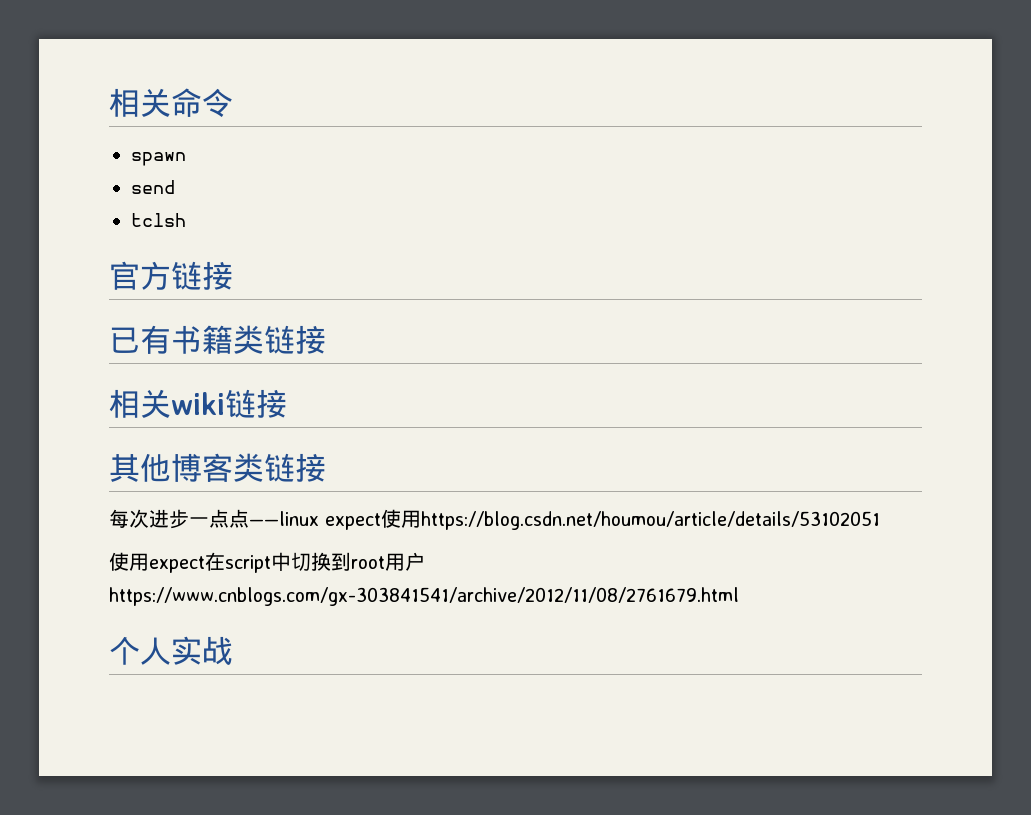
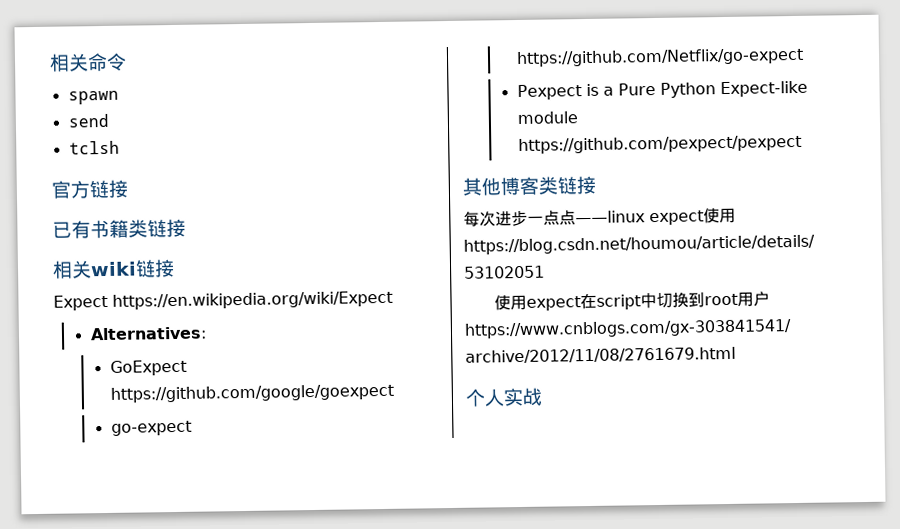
+ Expect https://en.wikipedia.org/wiki/Expect
+ Alternatives:
+ GoExpect https://github.com/google/goexpect
+ go-expect https://github.com/Netflix/go-expect
+ Pexpect is a Pure Python Expect-like module https://github.com/pexpect/pexpect

